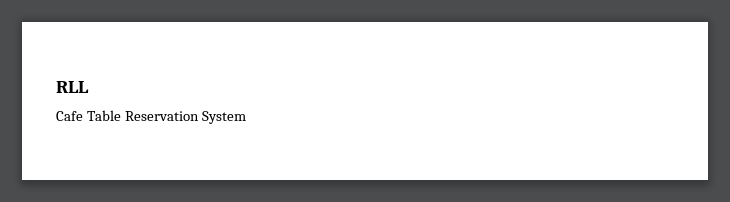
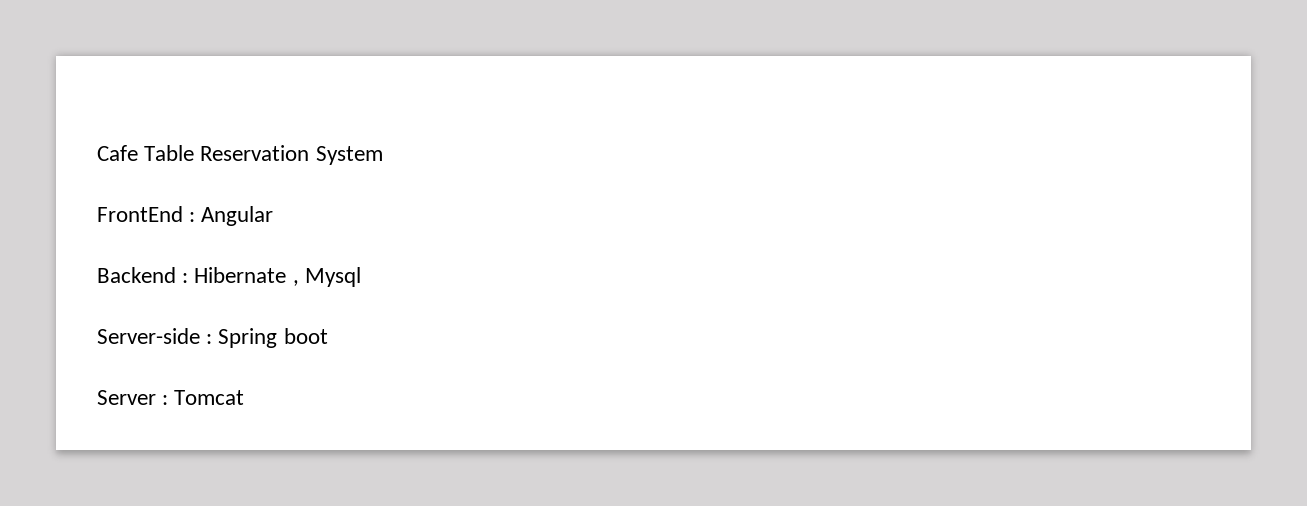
- RLL
+ FrontEnd : Angular
+ Backend : Hibernate , Mysql
+ Server-side : Spring boot
+ Server : Tomcat

